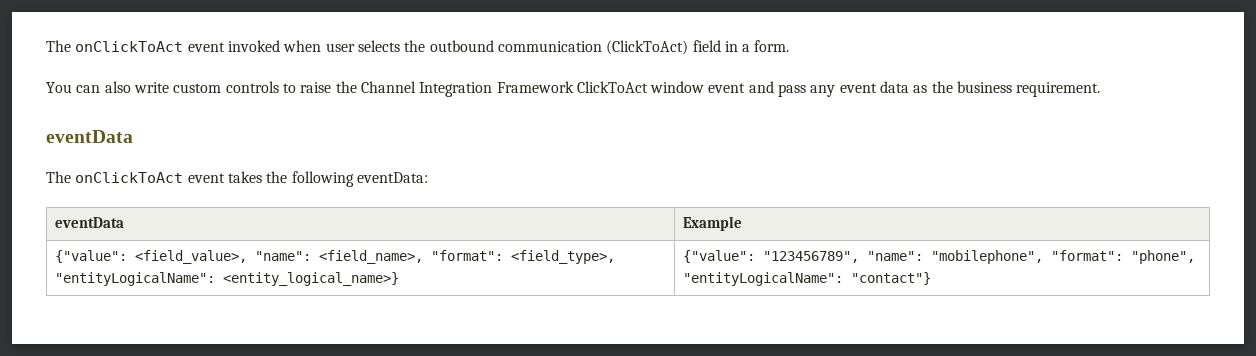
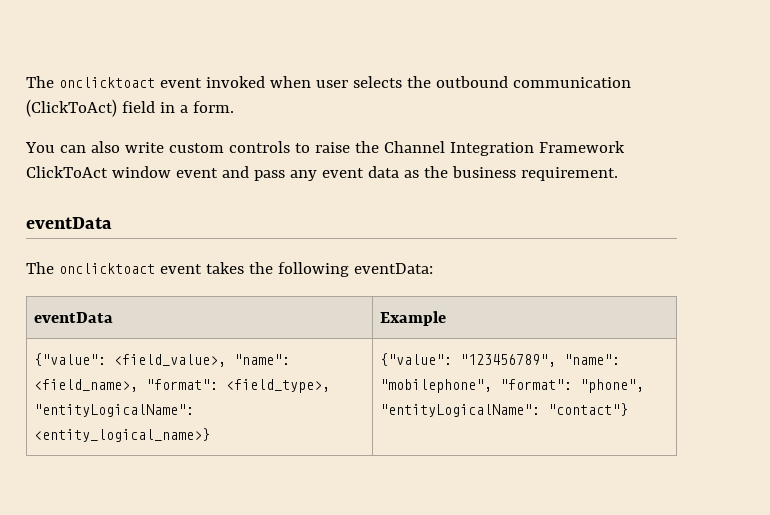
- The onClickToAct event invoked when user selects the outbound communication (ClickToAct) field in a form.
+ The onclicktoact event invoked when user selects the outbound communication (ClickToAct) field in a form.
- The onClickToAct event takes the following eventData:
+ The onclicktoact event takes the following eventData:

